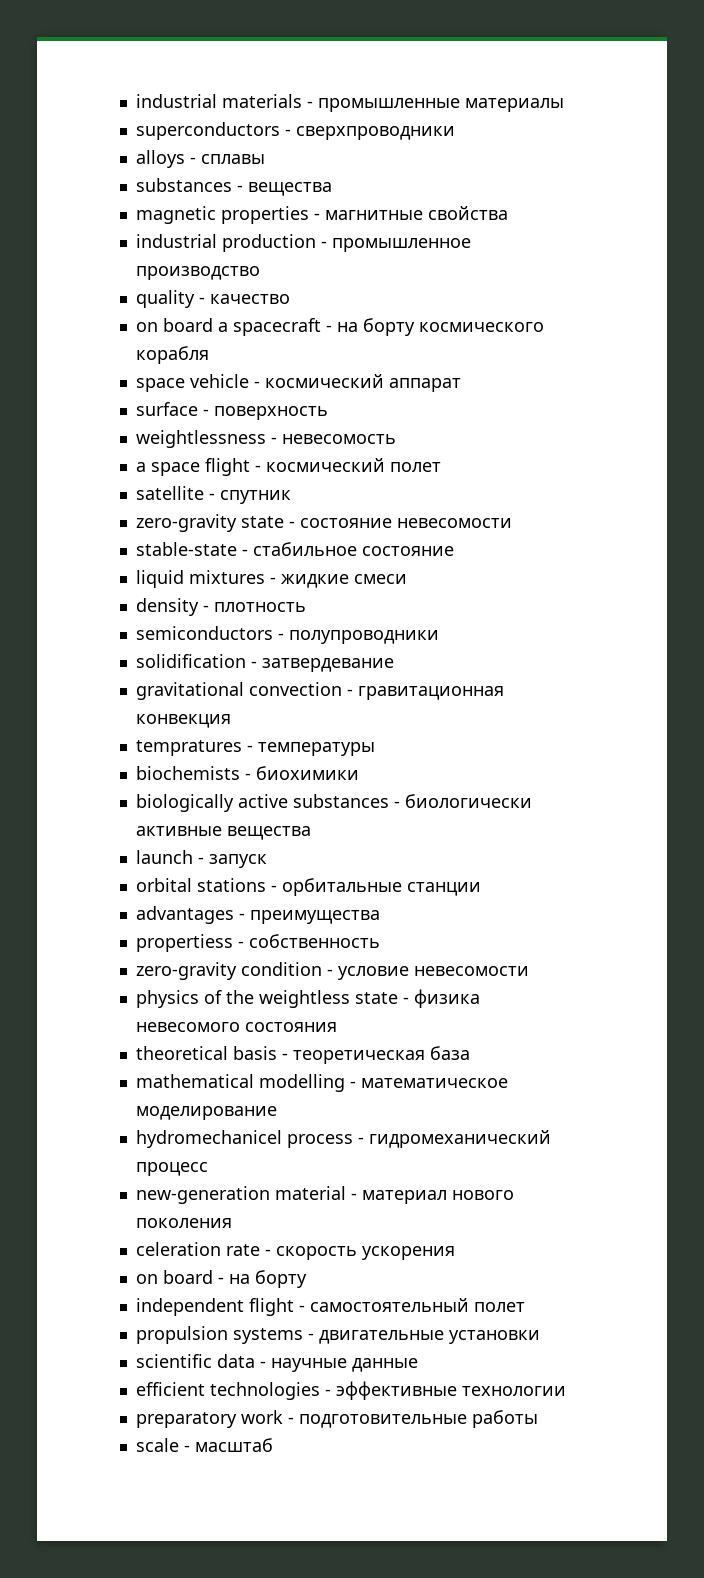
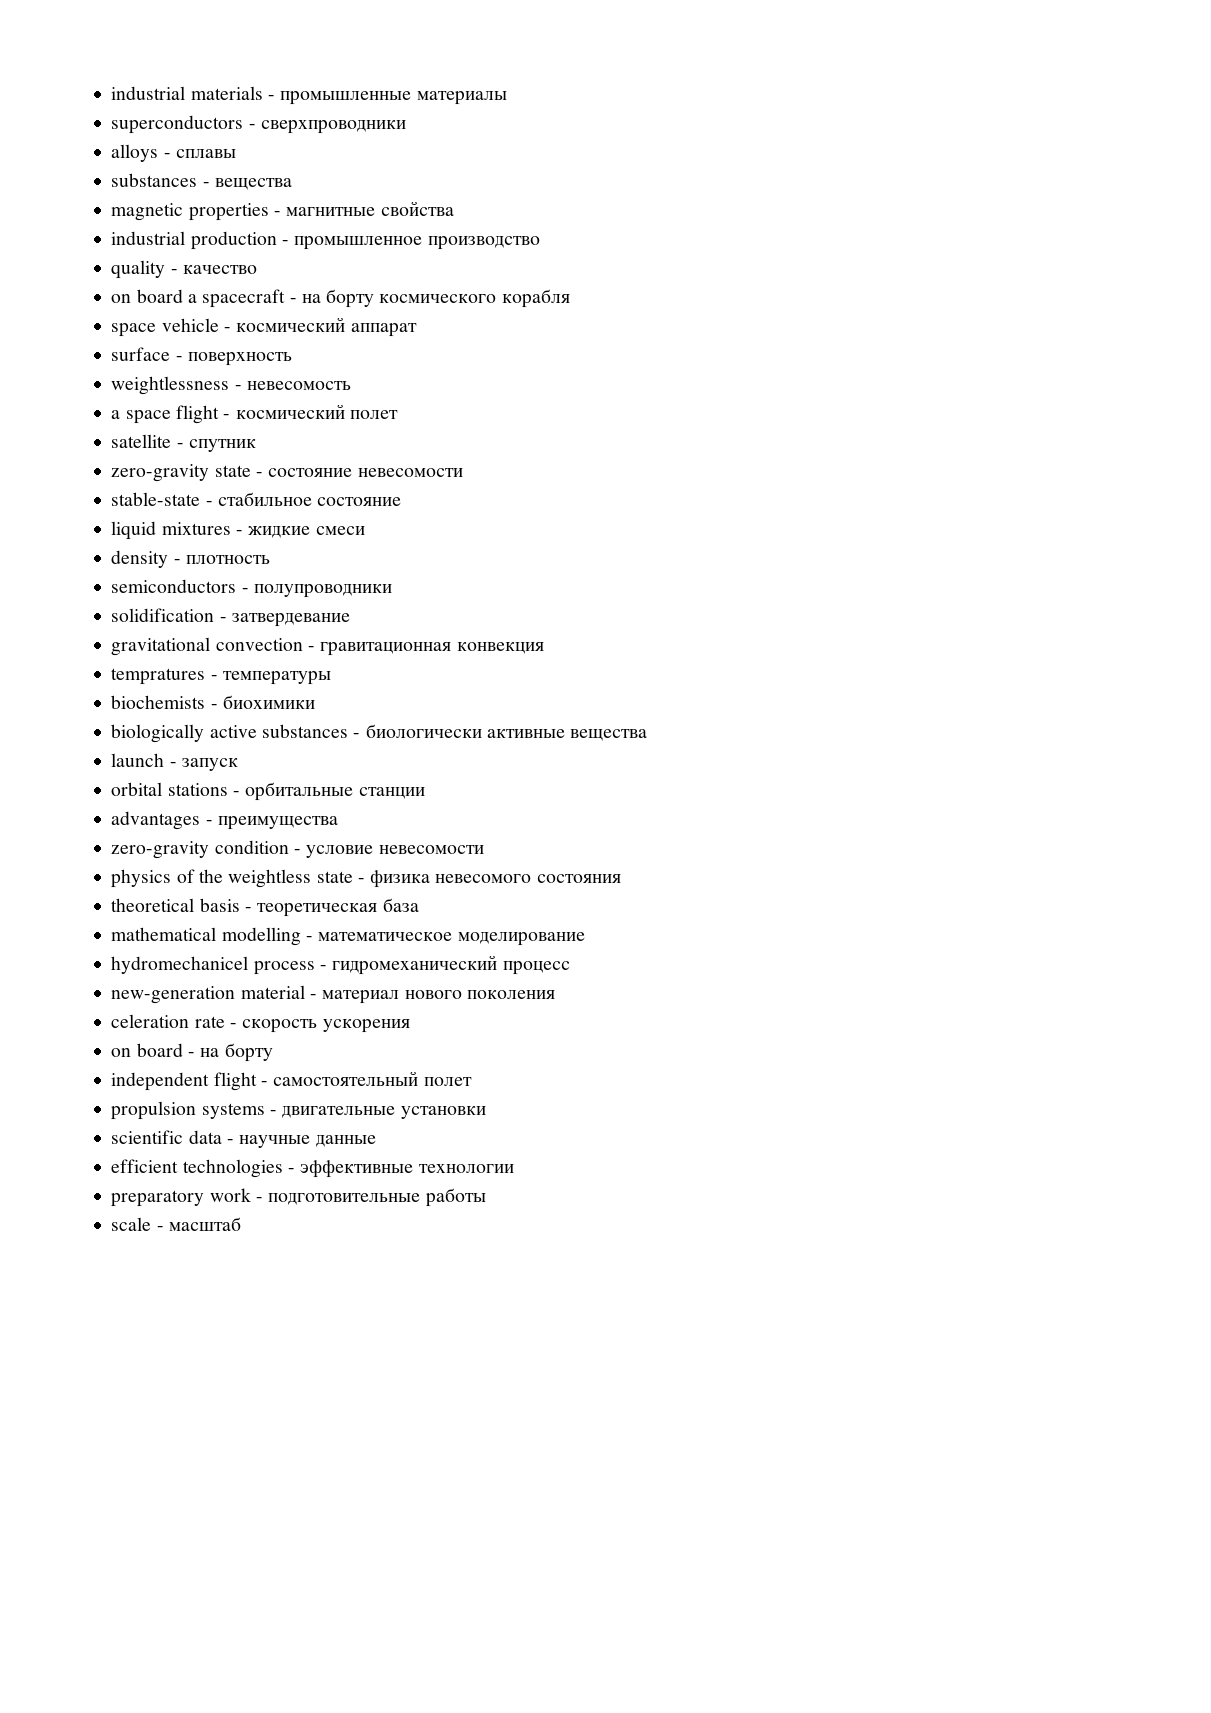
- propertiess - собственность

